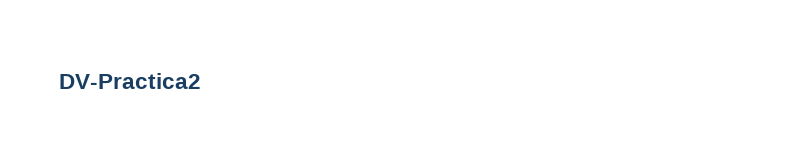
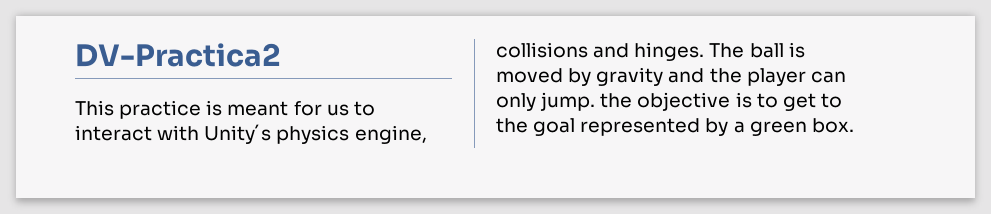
+ This practice is meant for us to interact with Unity´s physics engine, collisions and hinges. The ball is moved by gravity and the player can only jump. the objective is to get to the goal represented by a green box.

